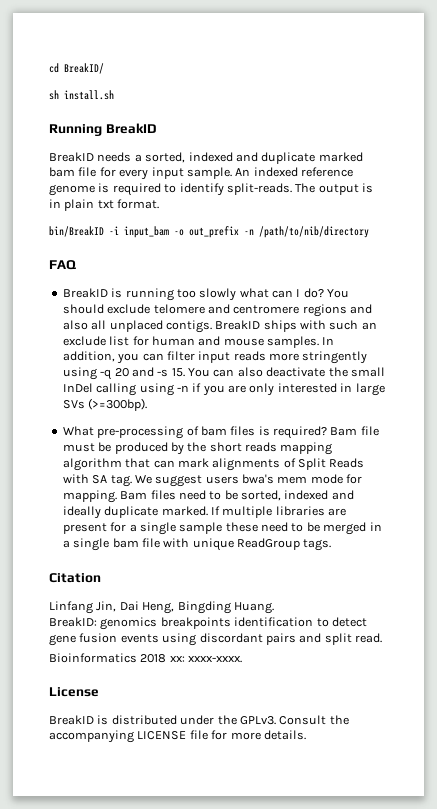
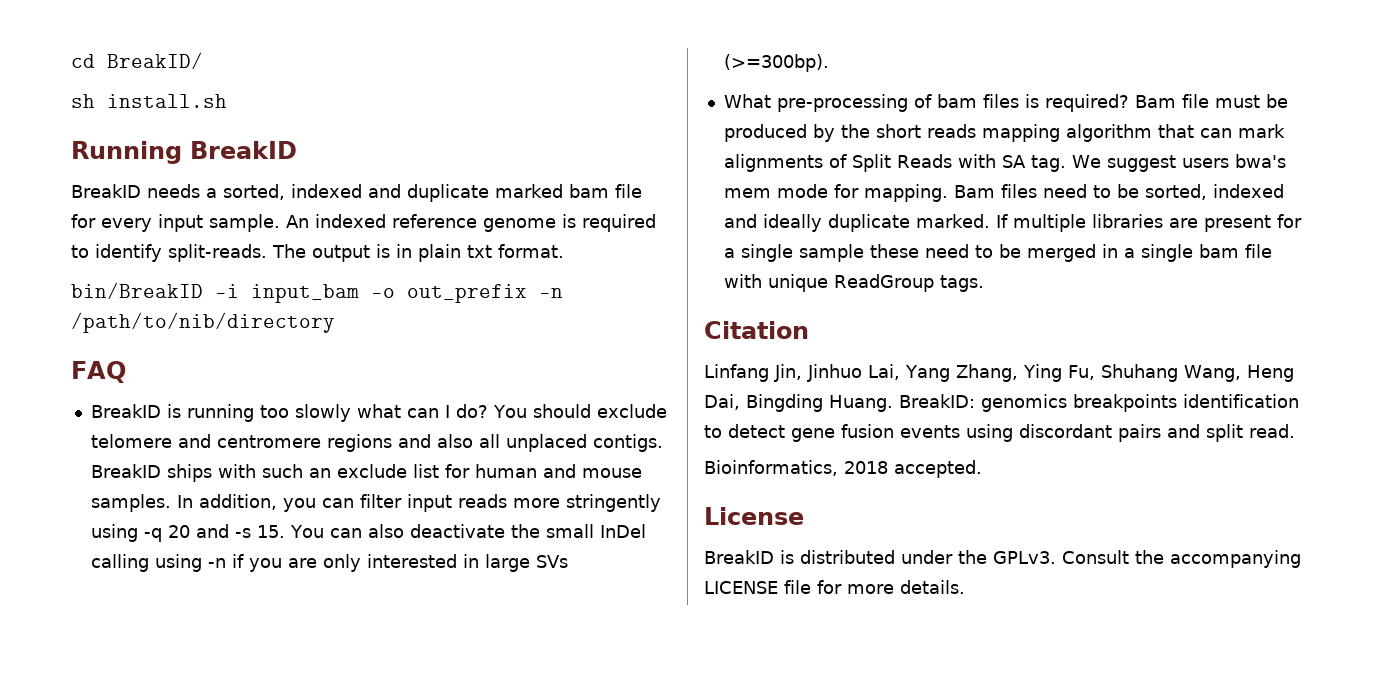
- Linfang Jin, Dai Heng, Bingding Huang.
- BreakID: genomics breakpoints identification to detect gene fusion events using discordant pairs and split read.
+ Linfang Jin, Jinhuo Lai, Yang Zhang, Ying Fu, Shuhang Wang, Heng Dai, Bingding Huang. BreakID: genomics breakpoints identification to detect gene fusion events using discordant pairs and split read.
- Bioinformatics 2018 xx: xxxx-xxxx.
+ Bioinformatics, 2018 accepted.

